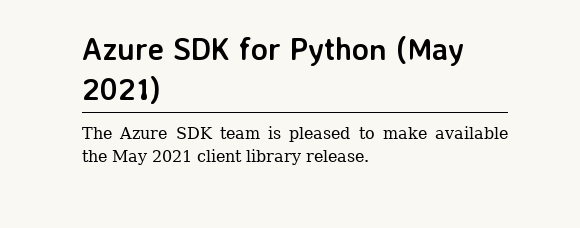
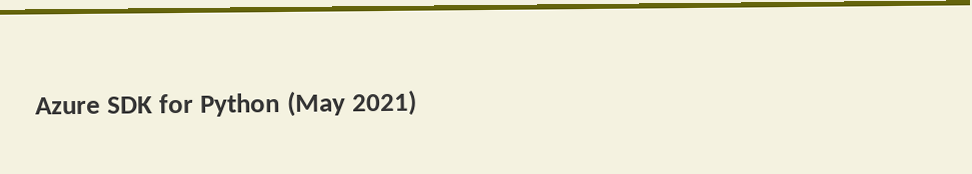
- The Azure SDK team is pleased to make available the May 2021 client library release.

